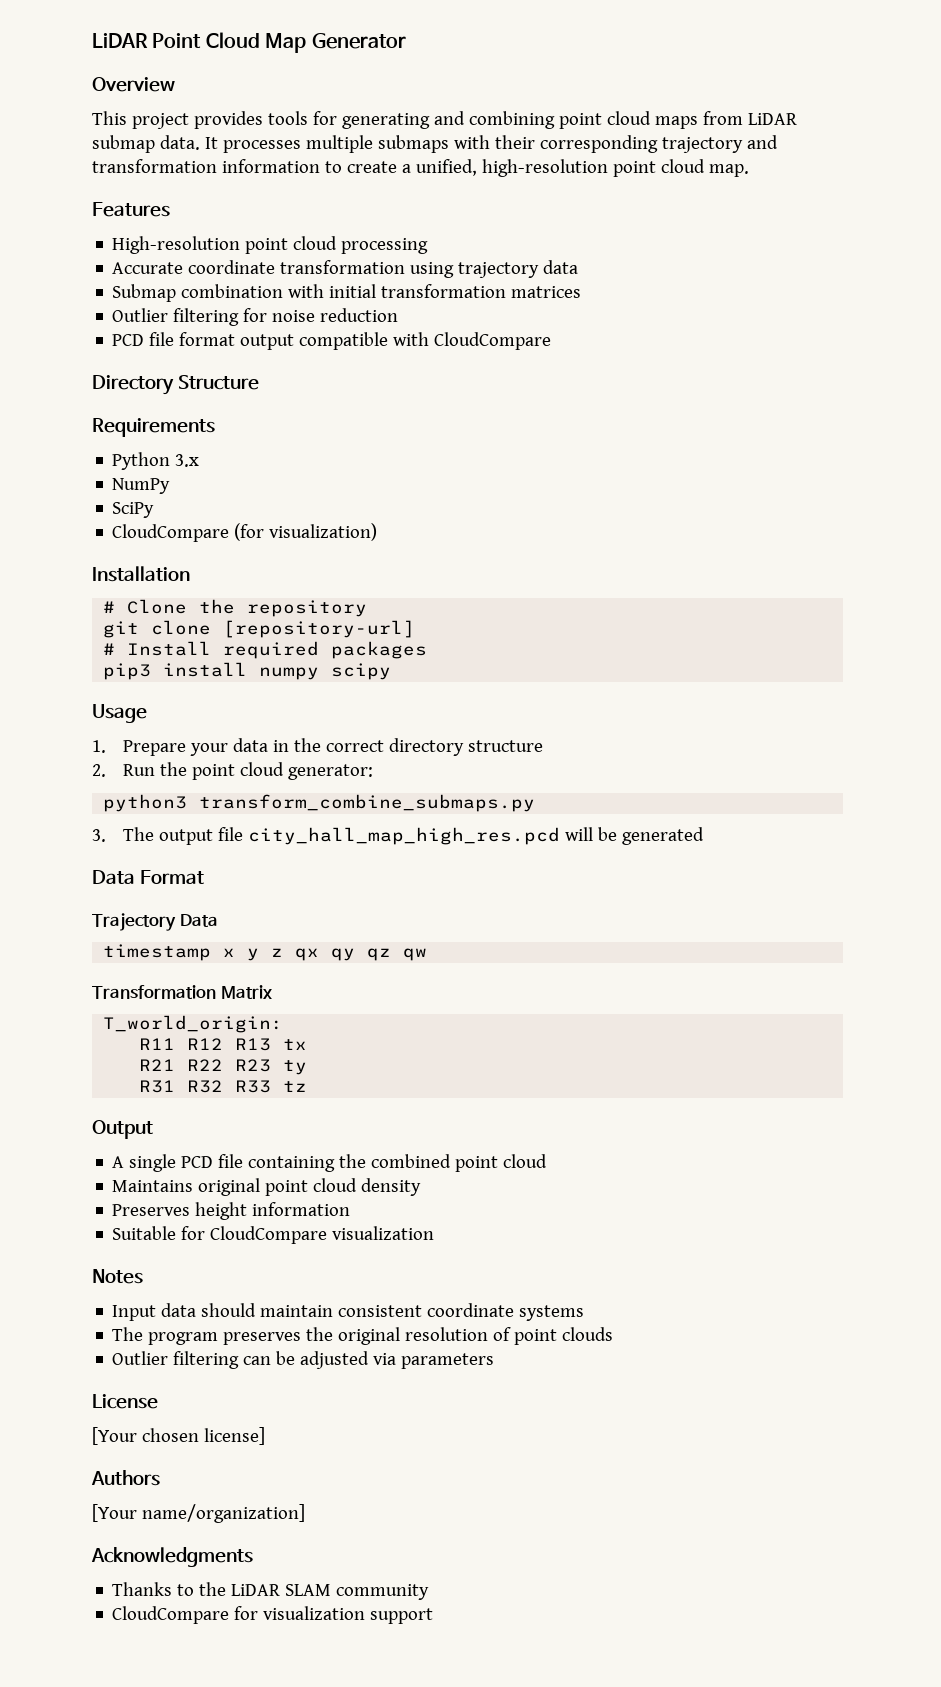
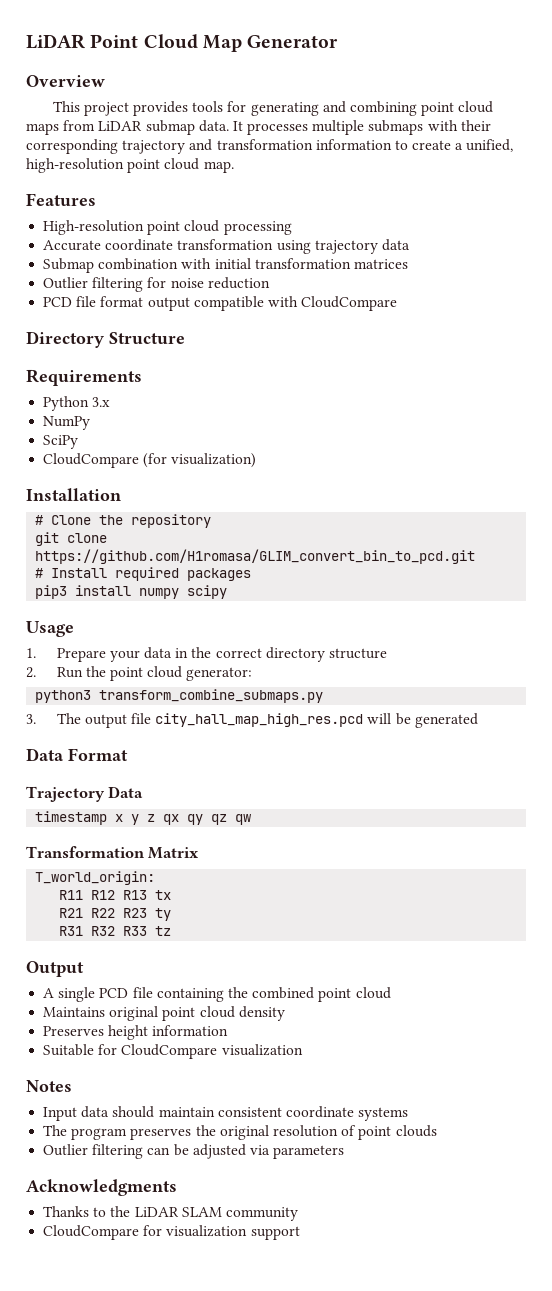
- git clone [repository-url]
+ git clone https://github.com/H1romasa/GLIM_convert_bin_to_pcd.git
- License
- [Your chosen license]
- Authors
- [Your name/organization]

